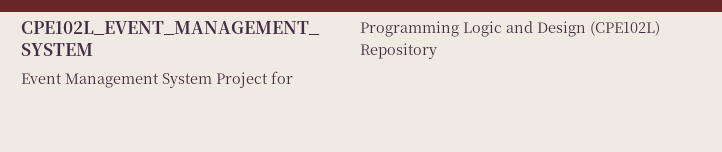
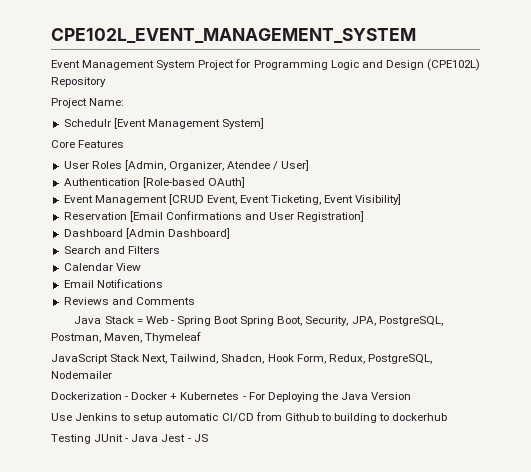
+ Project Name:
+ Schedulr [Event Management System]
+ Core Features
+ User Roles [Admin, Organizer, Atendee / User]
+ Authentication [Role-based OAuth]
+ Event Management [CRUD Event, Event Ticketing, Event Visibility]
+ Reservation [Email Confirmations and User Registration]
+ Dashboard [Admin Dashboard]
+ Search and Filters
+ Calendar View
+ Email Notifications
+ Reviews and Comments
+ Java Stack = Web - Spring Boot Spring Boot, Security, JPA, PostgreSQL, Postman, Maven, Thymeleaf
+ JavaScript Stack Next, Tailwind, Shadcn, Hook Form, Redux, PostgreSQL, Nodemailer
+ Dockerization - Docker + Kubernetes - For Deploying the Java Version
+ Use Jenkins to setup automatic CI/CD from Github to building to dockerhub
+ Testing JUnit - Java Jest - JS

